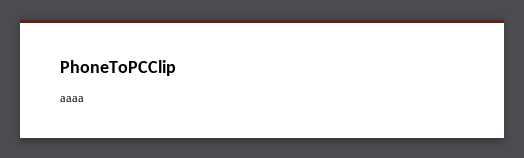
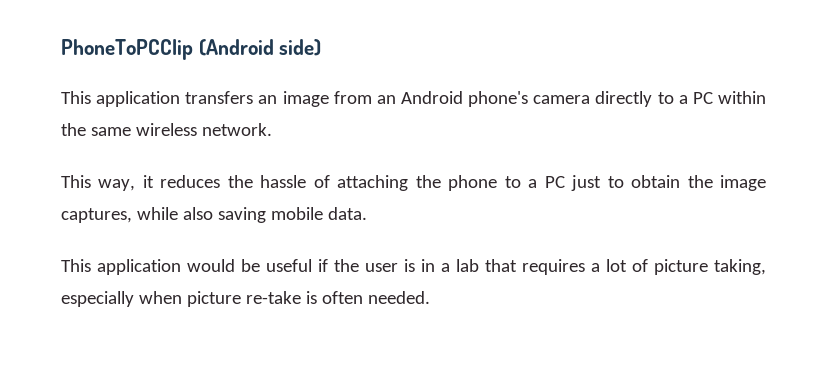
- PhoneToPCClip
- aaaa
+ PhoneToPCClip (Android side)
+ This application transfers an image from an Android phone's camera directly to a PC within the same wireless network.
+ This way, it reduces the hassle of attaching the phone to a PC just to obtain the image captures, while also saving mobile data.
+ This application would be useful if the user is in a lab that requires a lot of picture taking, especially when picture re-take is often needed.

